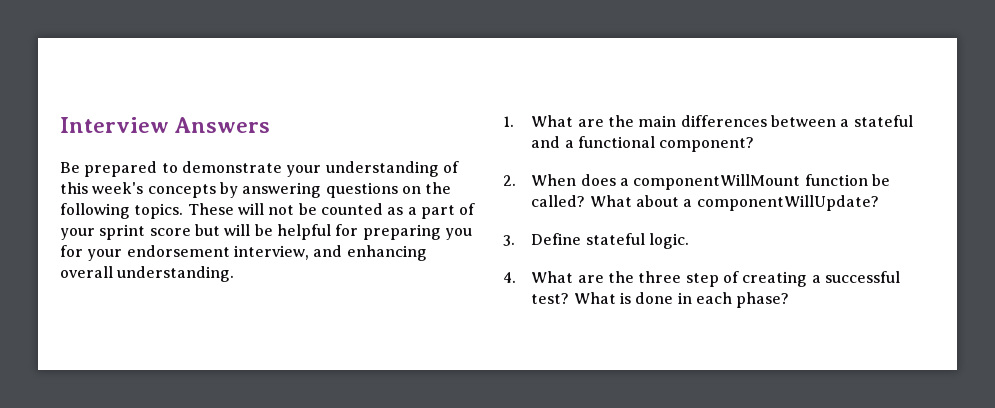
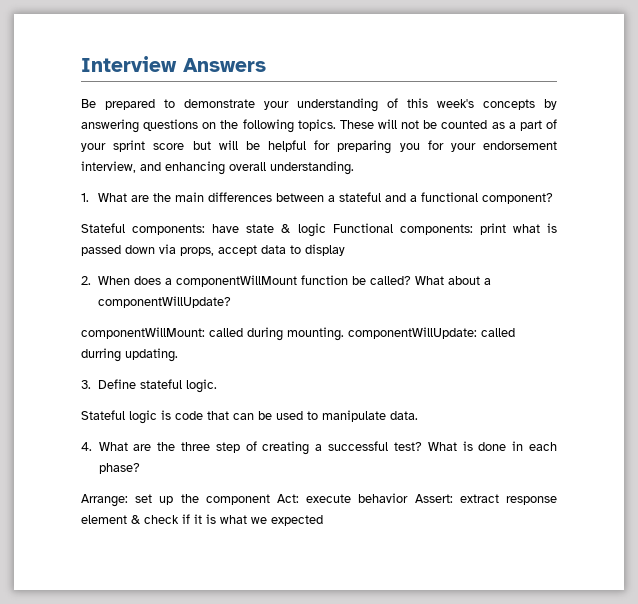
+ Stateful components: have state & logic Functional components: print what is passed down via props, accept data to display
+ componentWillMount: called during mounting. componentWillUpdate: called durring updating.
  3. Define stateful logic.
+ Stateful logic is code that can be used to manipulate data.
+ Arrange: set up the component Act: execute behavior Assert: extract response element & check if it is what we expected

